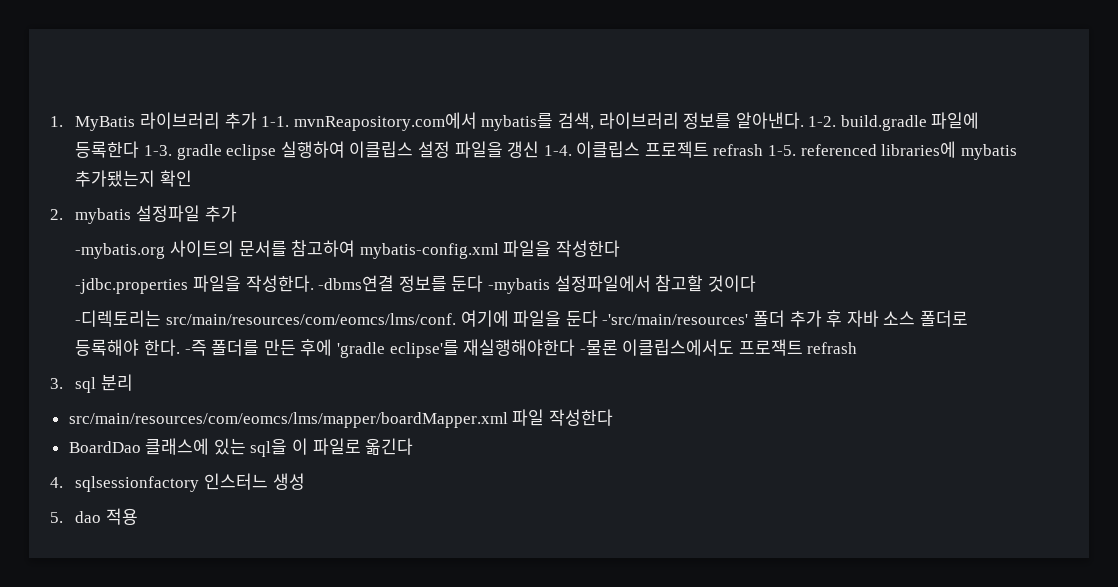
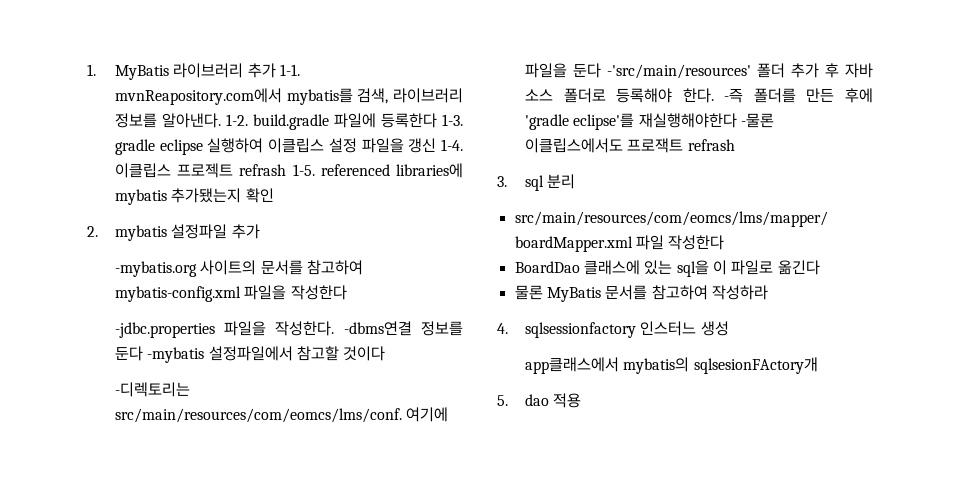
+ 물론 MyBatis 문서를 참고하여 작성하라
+ app클래스에서 mybatis의 sqlsesionFActory개

